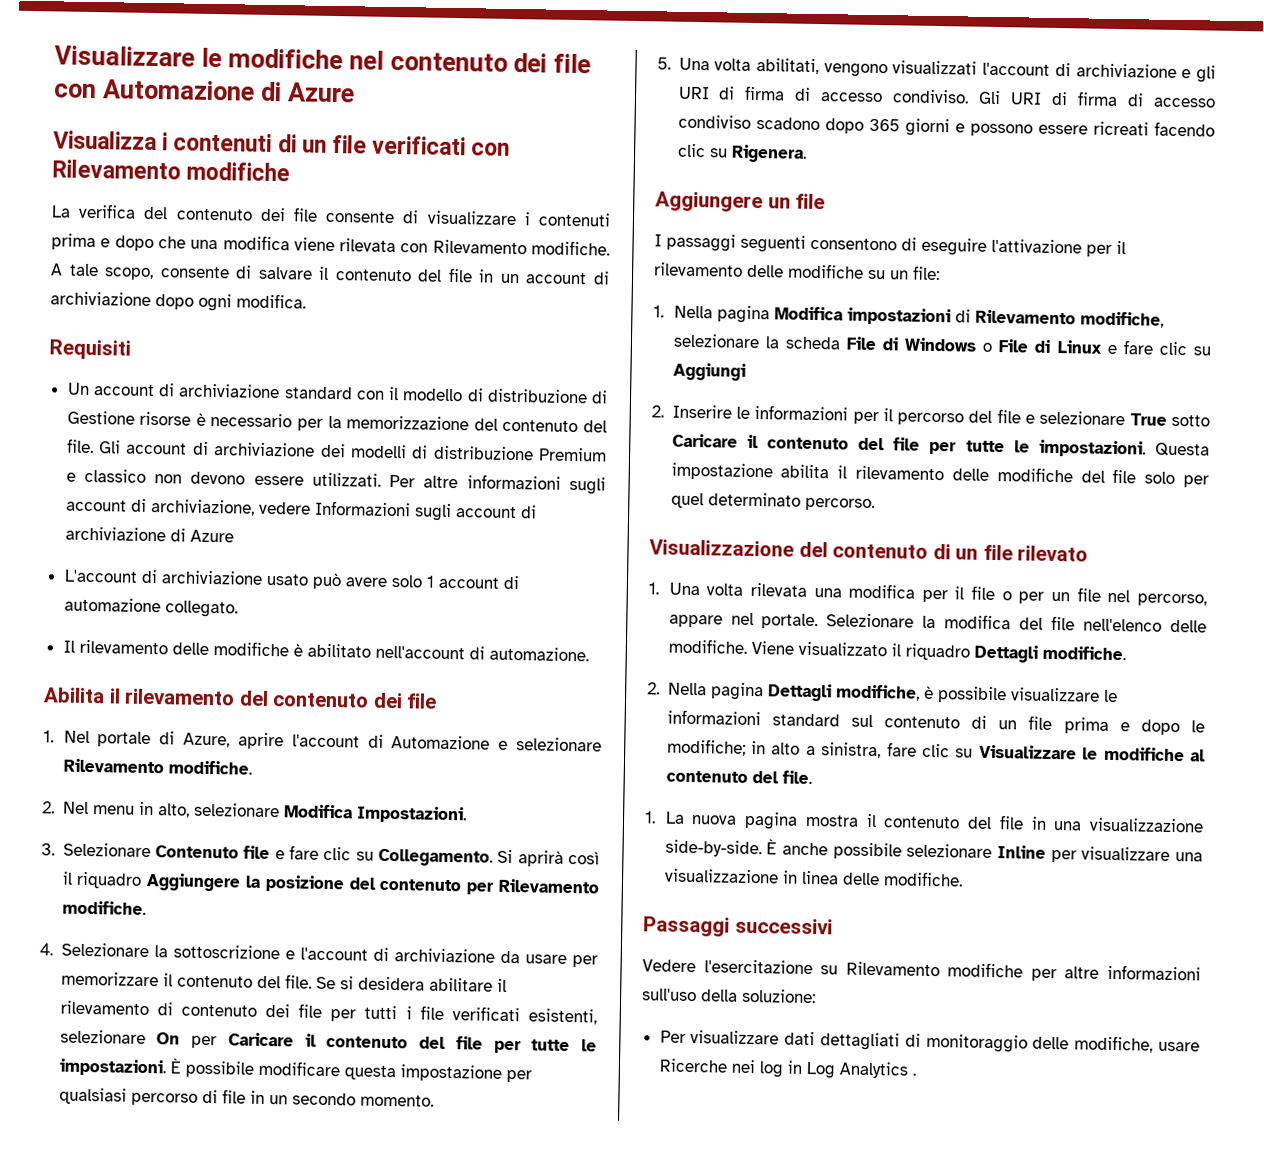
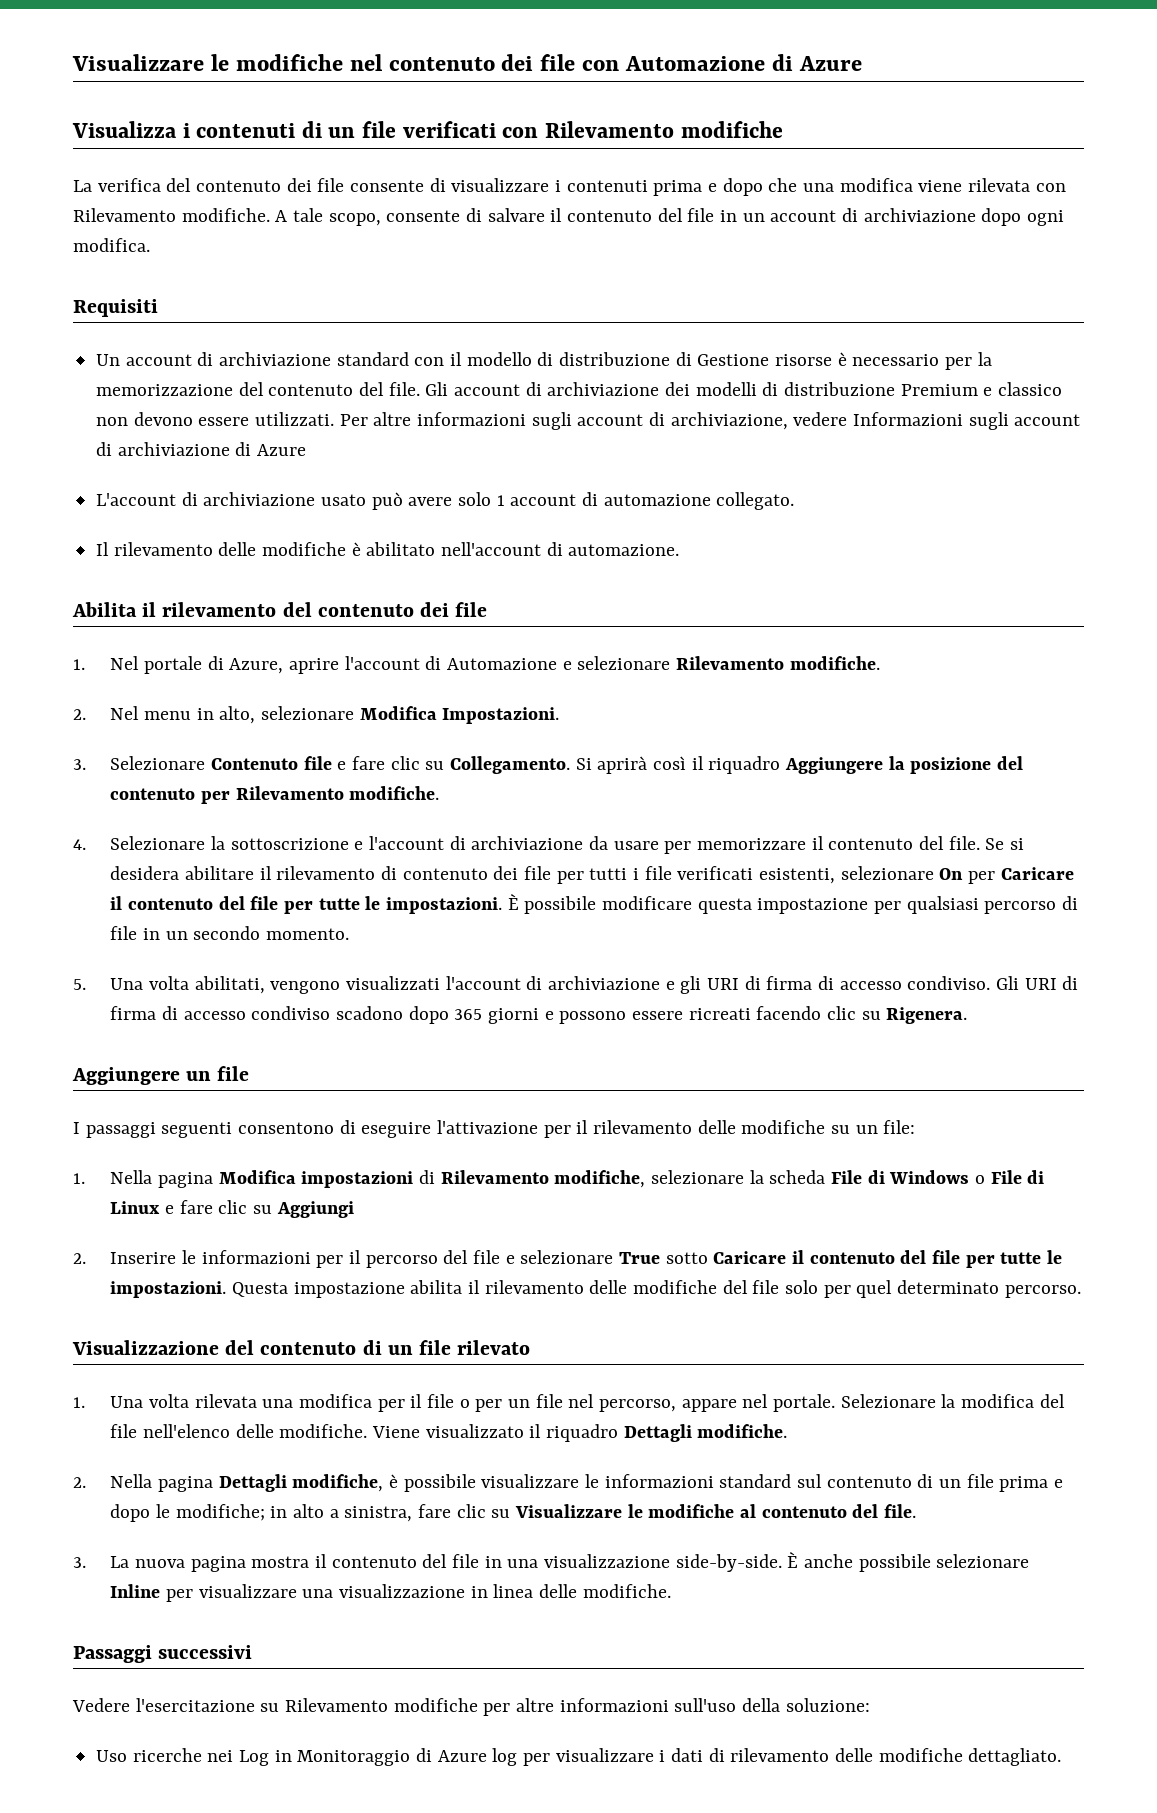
- 1. La nuova pagina mostra il contenuto del file in una visualizzazione side-by-side.
+ 3. La nuova pagina mostra il contenuto del file in una visualizzazione side-by-side.
- Per visualizzare dati dettagliati di monitoraggio delle modifiche, usare Ricerche nei log in Log Analytics .
+ Uso ricerche nei Log in Monitoraggio di Azure log per visualizzare i dati di rilevamento delle modifiche dettagliato.

